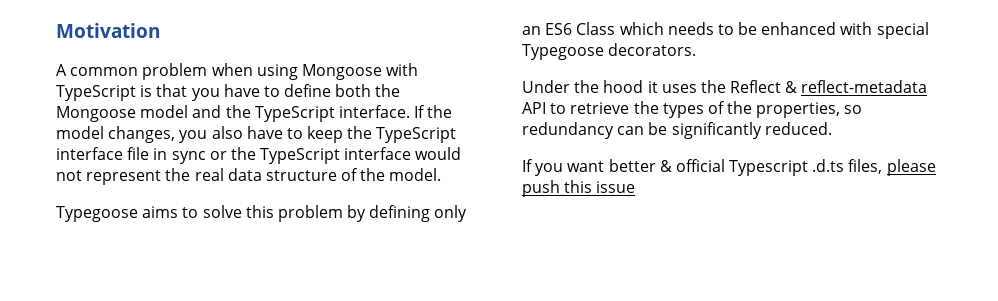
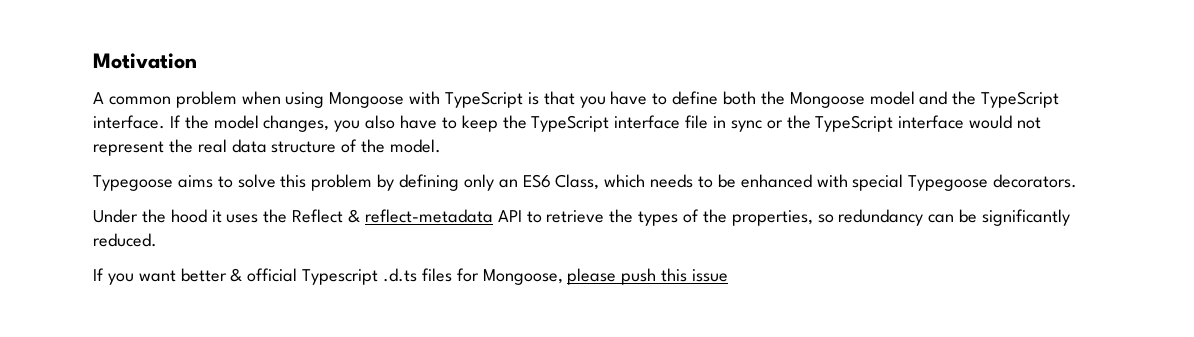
- Typegoose aims to solve this problem by defining only an ES6 Class which needs to be enhanced with special Typegoose decorators.
+ Typegoose aims to solve this problem by defining only an ES6 Class, which needs to be enhanced with special Typegoose decorators.
- If you want better & official Typescript .d.ts files, please push this issue
+ If you want better & official Typescript .d.ts files for Mongoose, please push this issue

